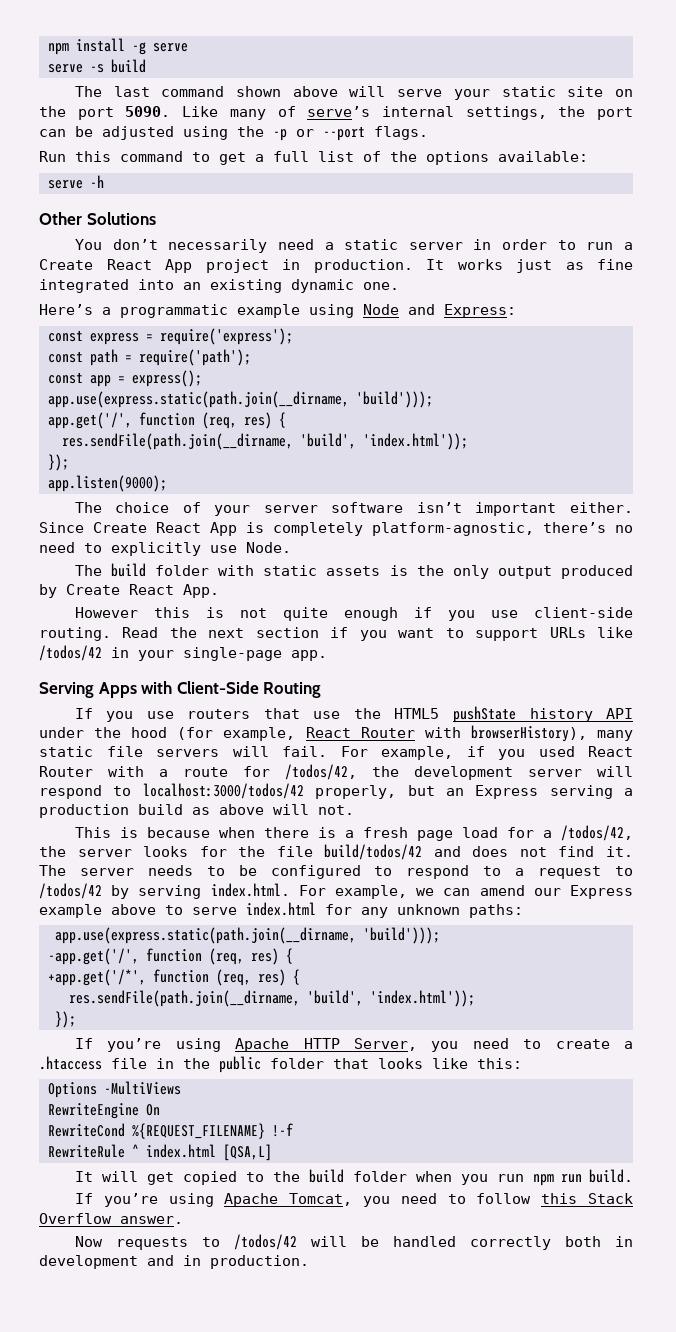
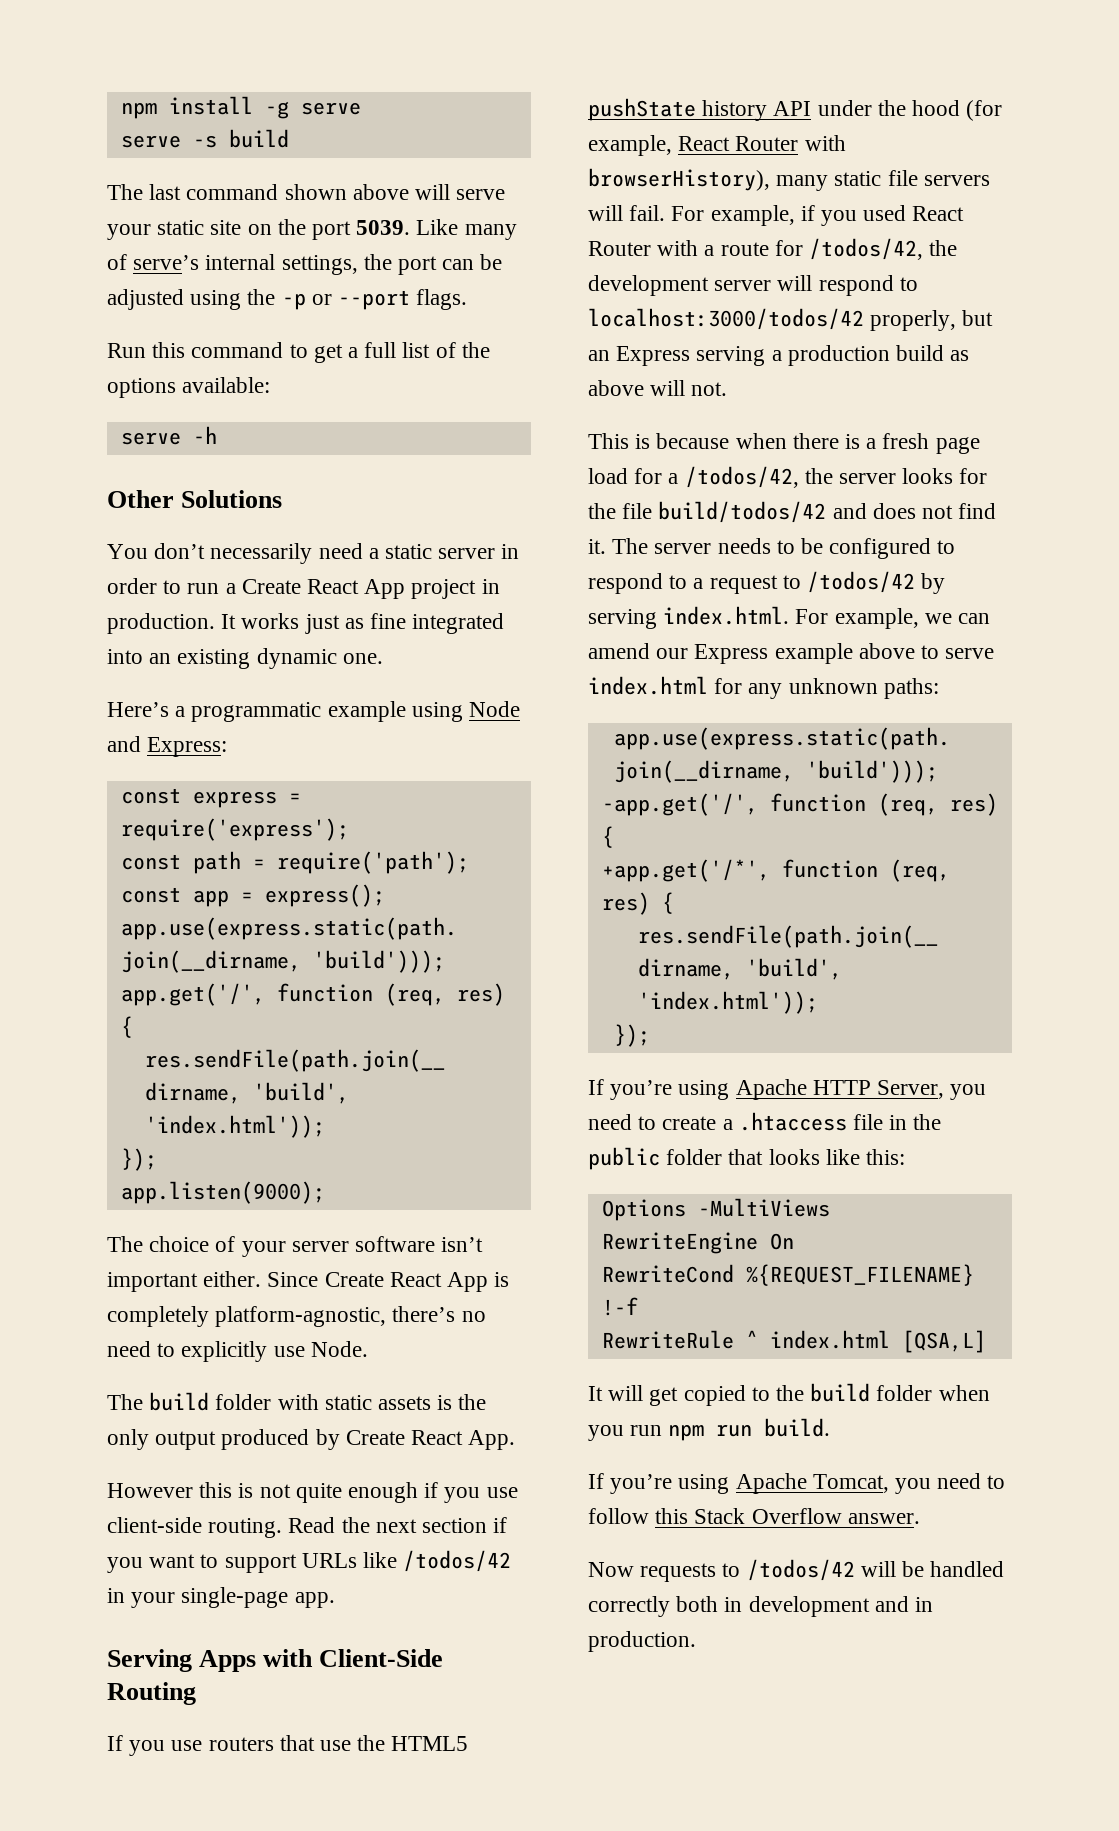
- The last command shown above will serve your static site on the port 5090.
+ The last command shown above will serve your static site on the port 5039.

